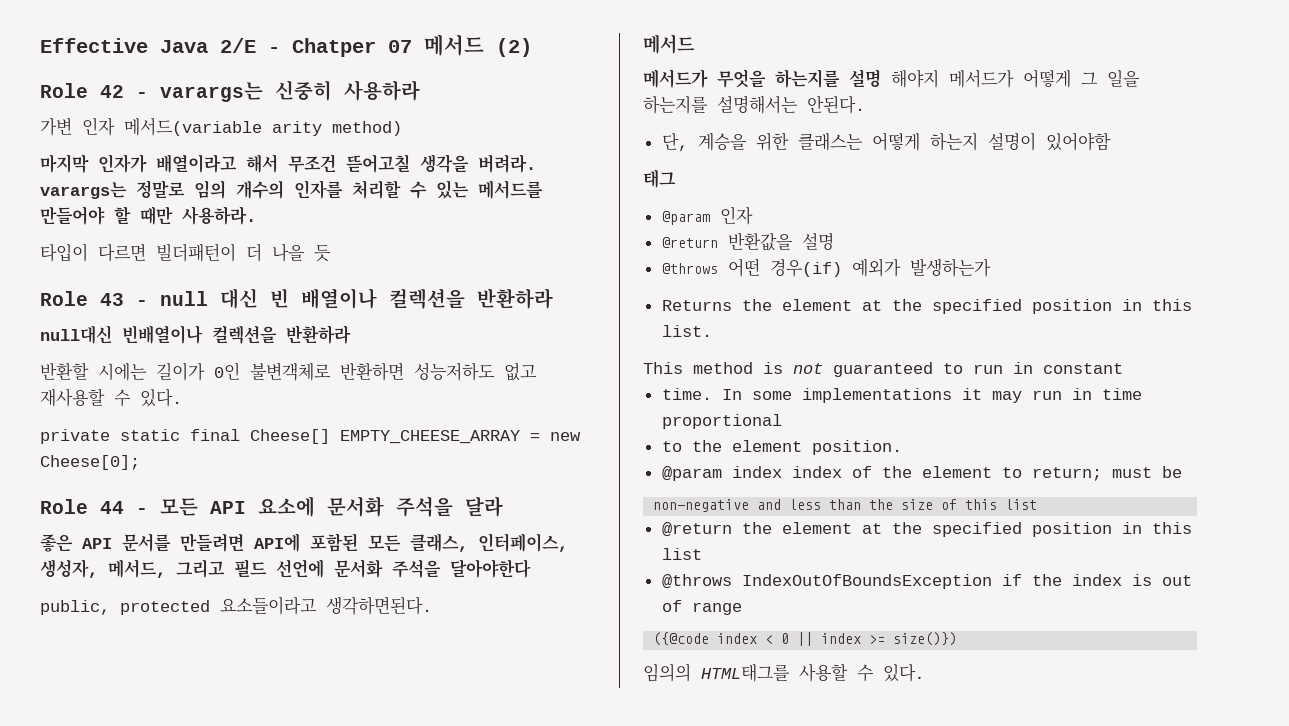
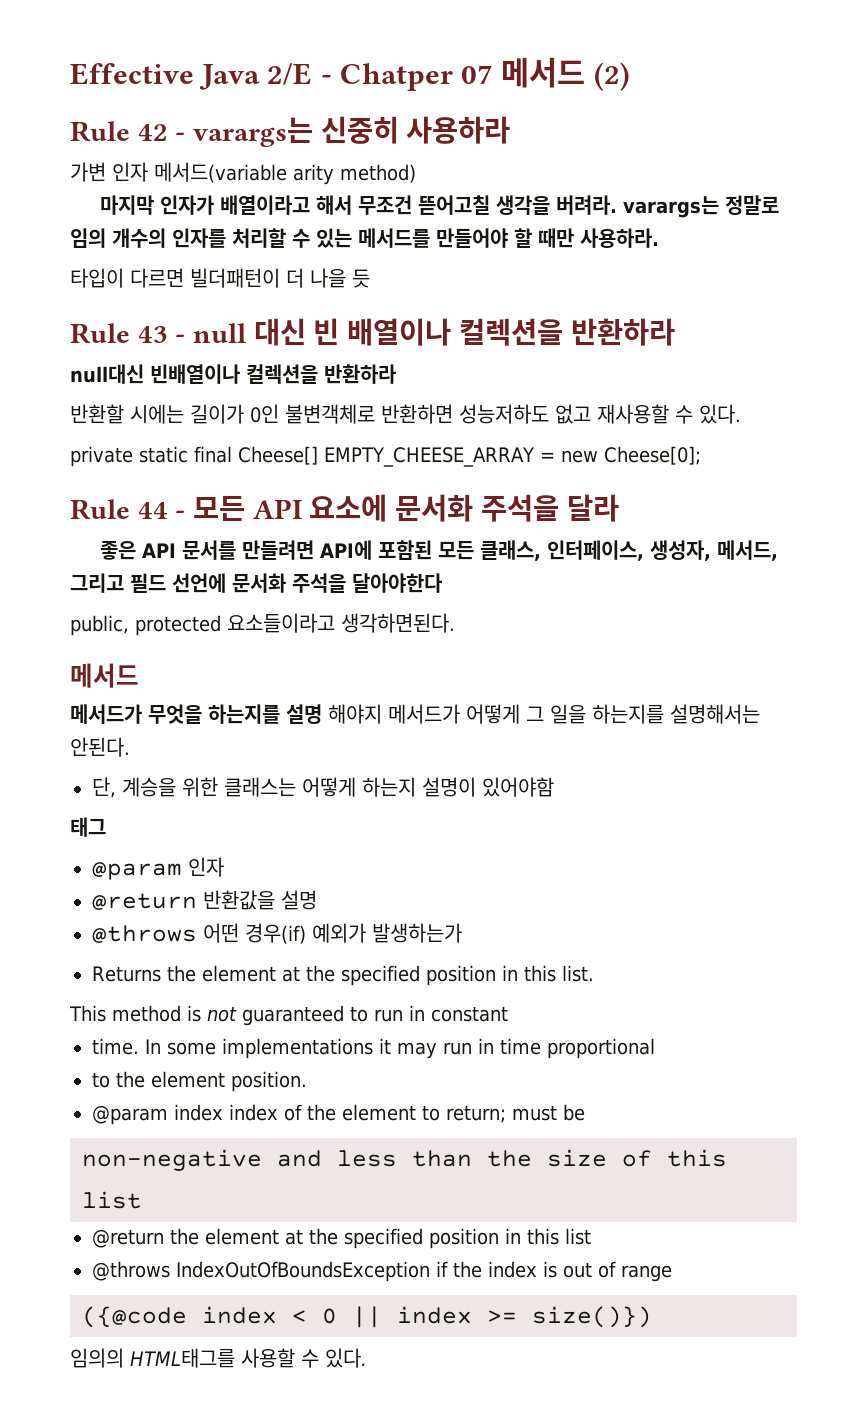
- Role 42 - varargs는 신중히 사용하라
+ Rule 42 - varargs는 신중히 사용하라
- Role 43 - null 대신 빈 배열이나 컬렉션을 반환하라
+ Rule 43 - null 대신 빈 배열이나 컬렉션을 반환하라
- Role 44 - 모든 API 요소에 문서화 주석을 달라
+ Rule 44 - 모든 API 요소에 문서화 주석을 달라

